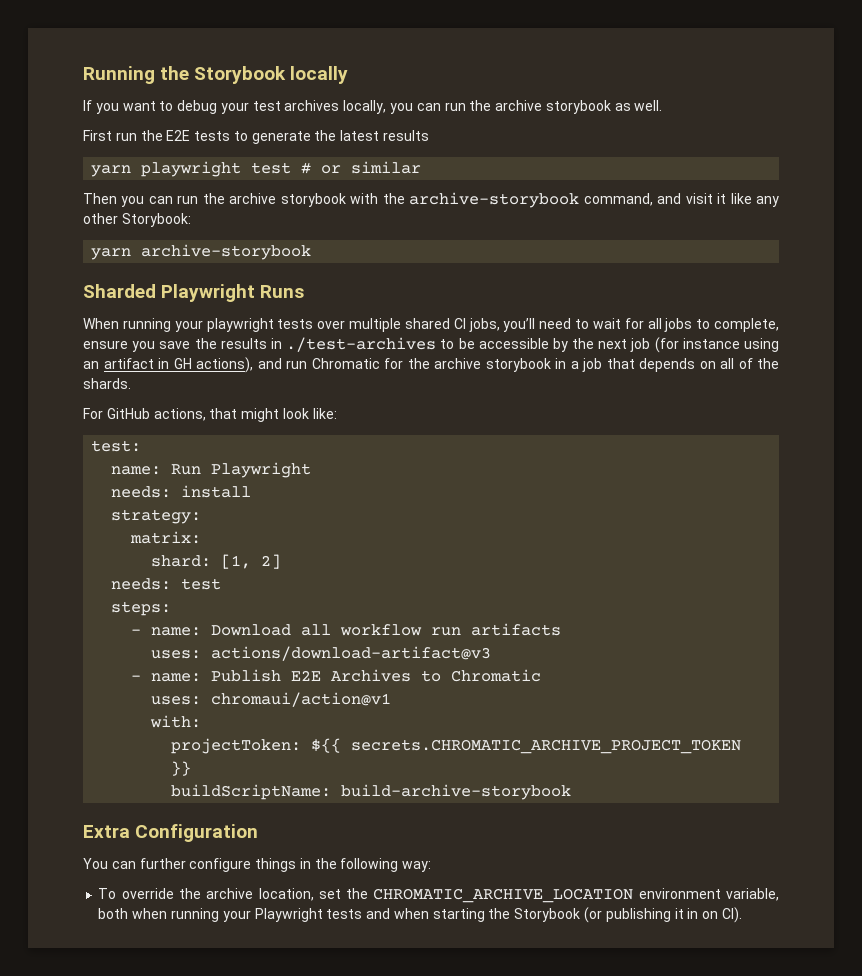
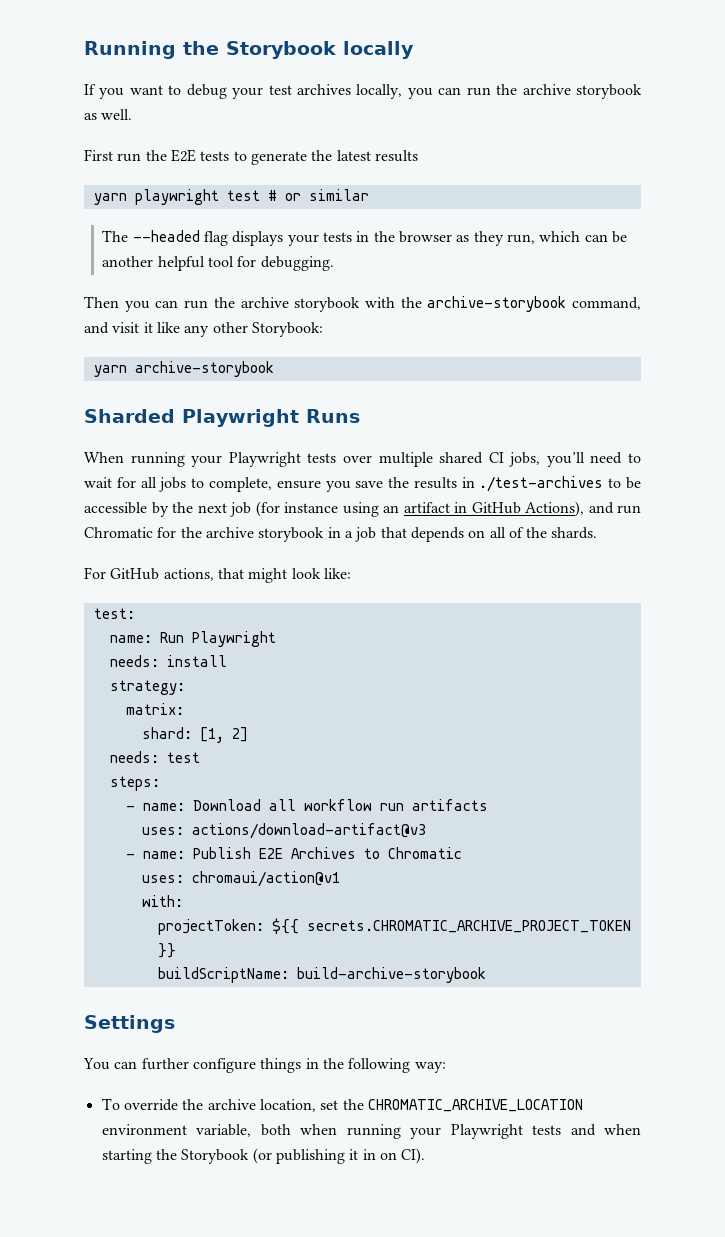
+ The --headed flag displays your tests in the browser as they run, which can be another helpful tool for debugging.
- When running your playwright tests over multiple shared CI jobs, you’ll need to wait for all jobs to complete, ensure you save the results in ./test-archives to be accessible by the next job (for instance using an artifact in GH actions), and run Chromatic for the archive storybook in a job that depends on all of the shards.
+ When running your Playwright tests over multiple shared CI jobs, you’ll need to wait for all jobs to complete, ensure you save the results in ./test-archives to be accessible by the next job (for instance using an artifact in GitHub Actions), and run Chromatic for the archive storybook in a job that depends on all of the shards.
- Extra Configuration
+ Settings

